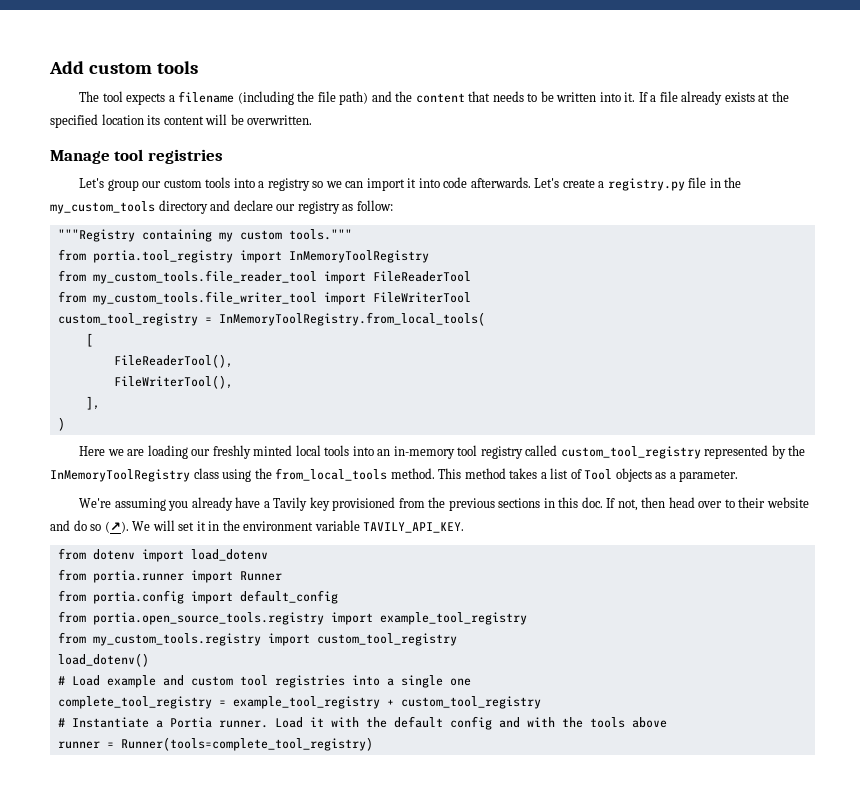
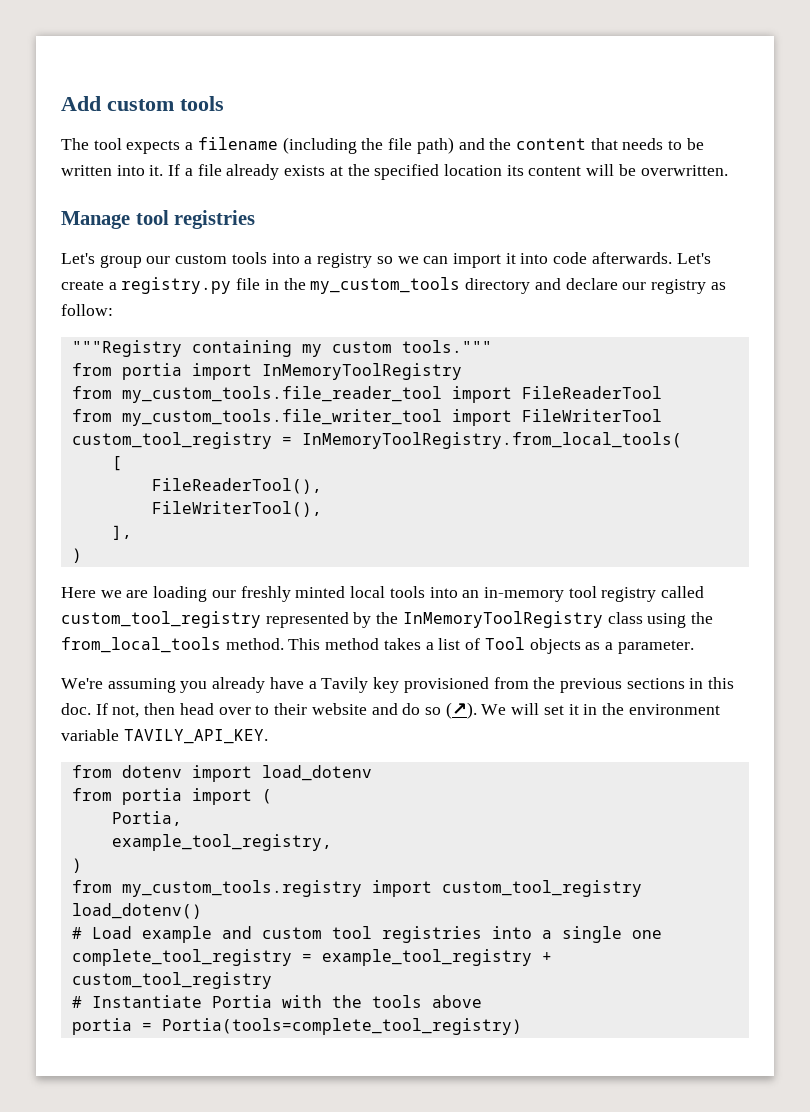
- from portia.tool_registry import InMemoryToolRegistry
+ from portia import InMemoryToolRegistry
- from portia.runner import Runner
- from portia.config import default_config
- from portia.open_source_tools.registry import example_tool_registry
+ from portia import (
+ Portia,
+ example_tool_registry,
+ )
- # Instantiate a Portia runner. Load it with the default config and with the tools above
+ # Instantiate Portia with the tools above
- runner = Runner(tools=complete_tool_registry)
+ portia = Portia(tools=complete_tool_registry)

